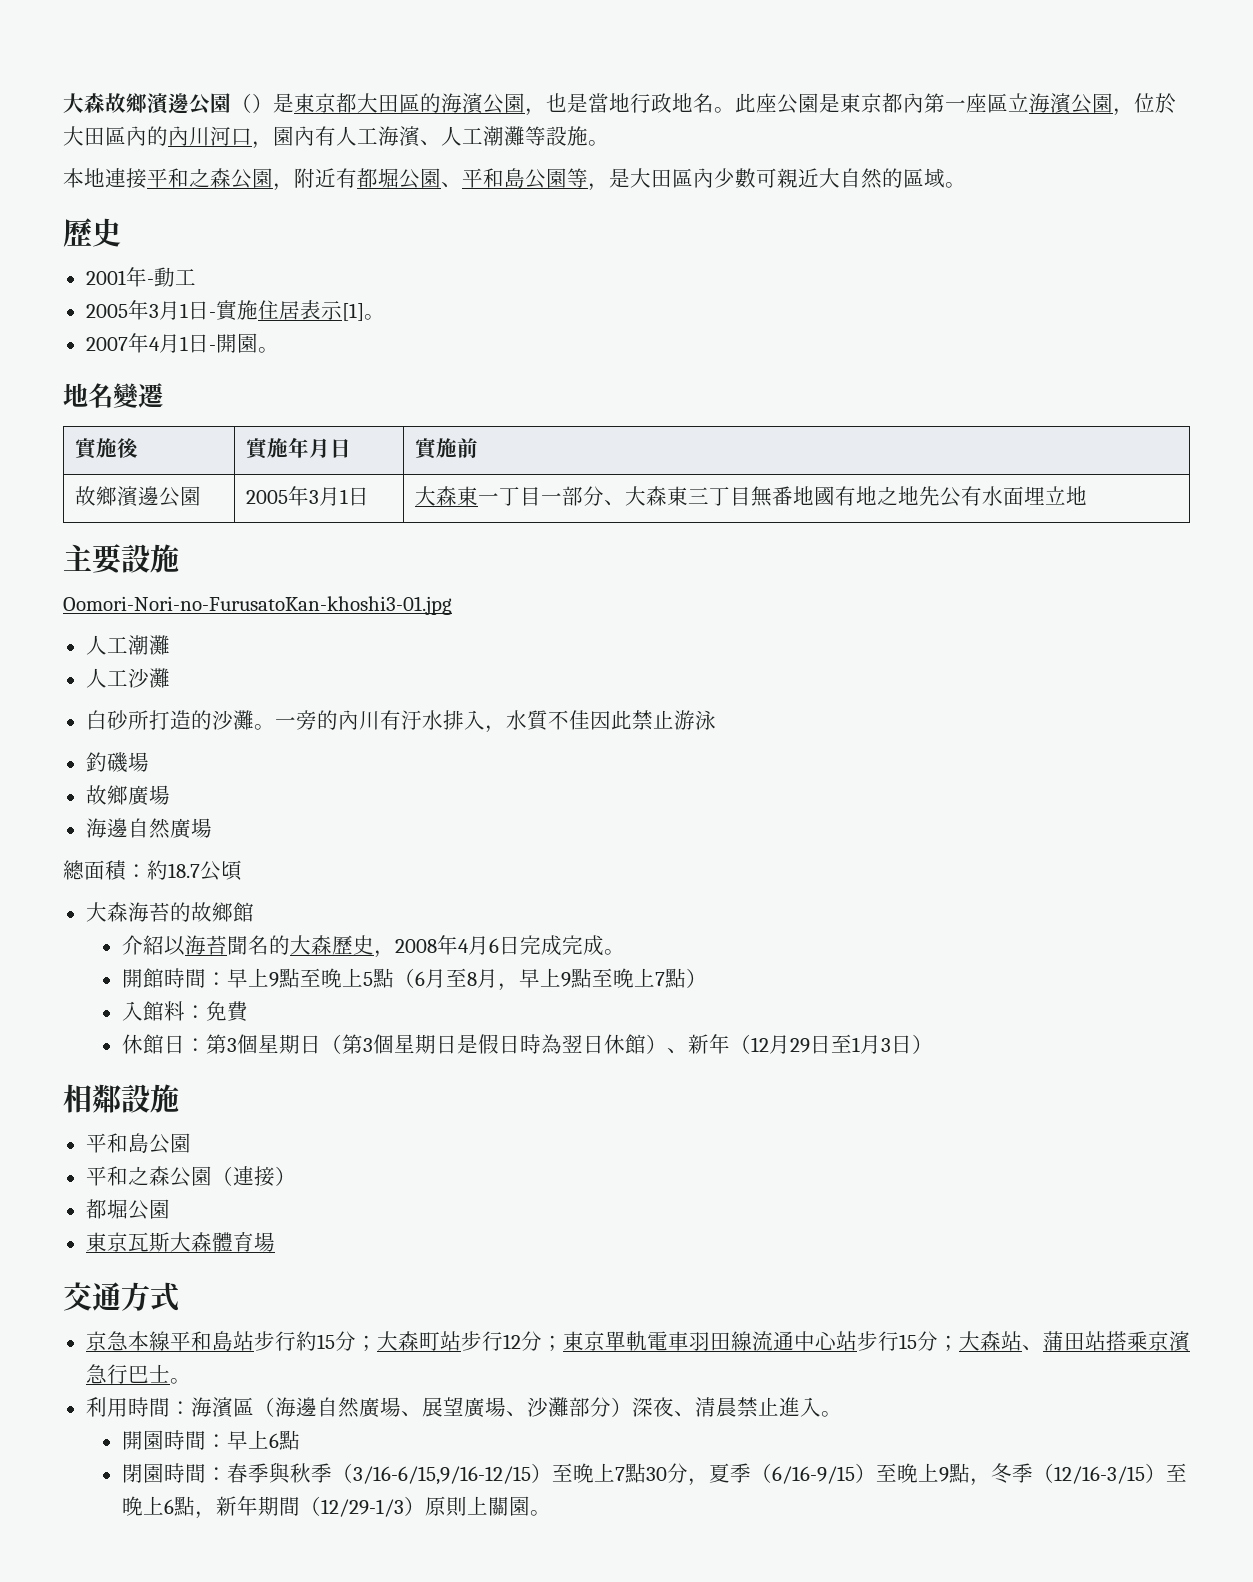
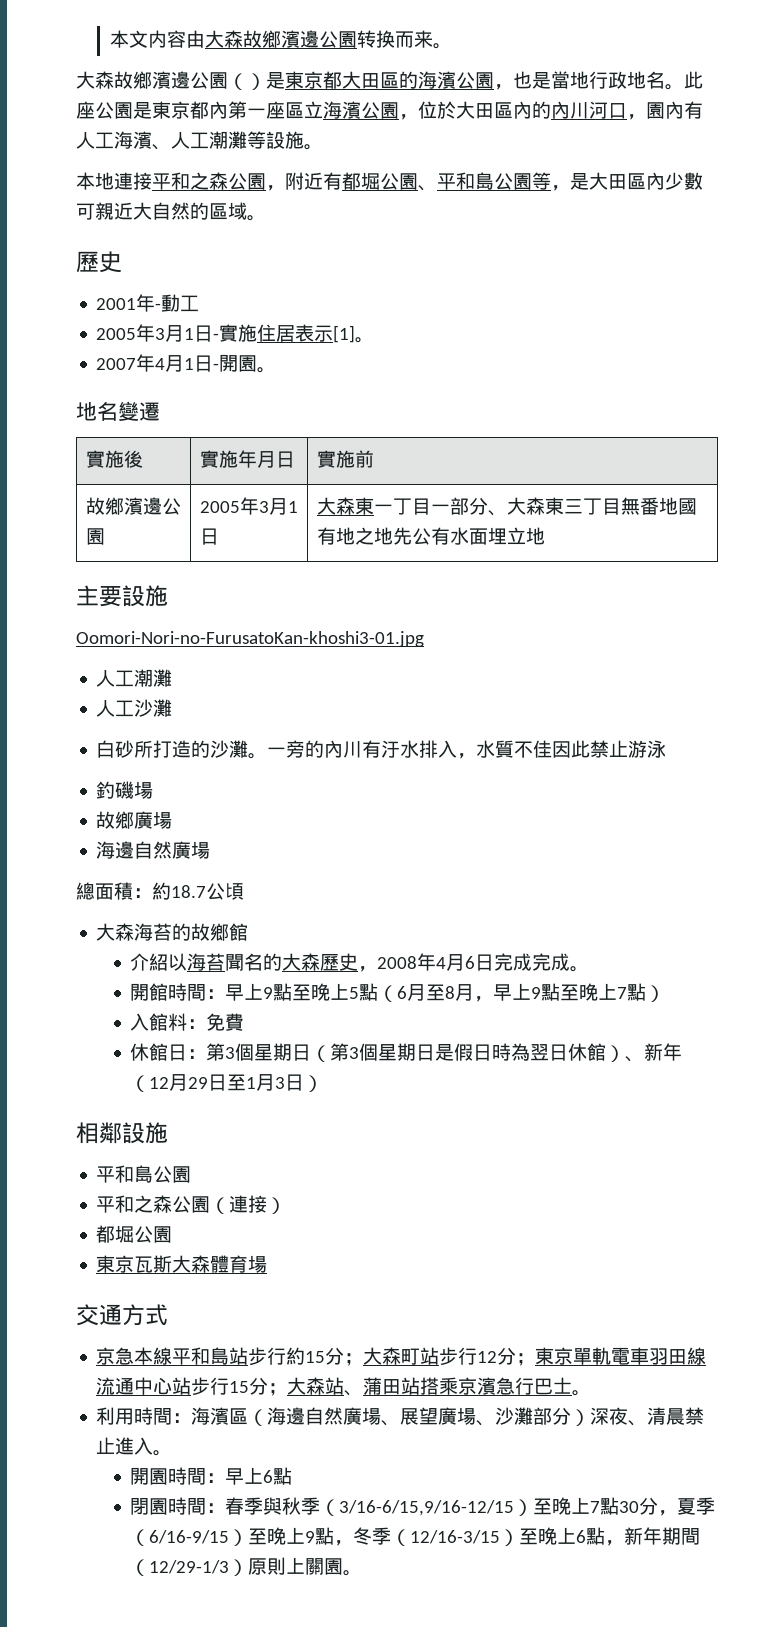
+ 本文内容由大森故鄉濱邊公園转换而来。

